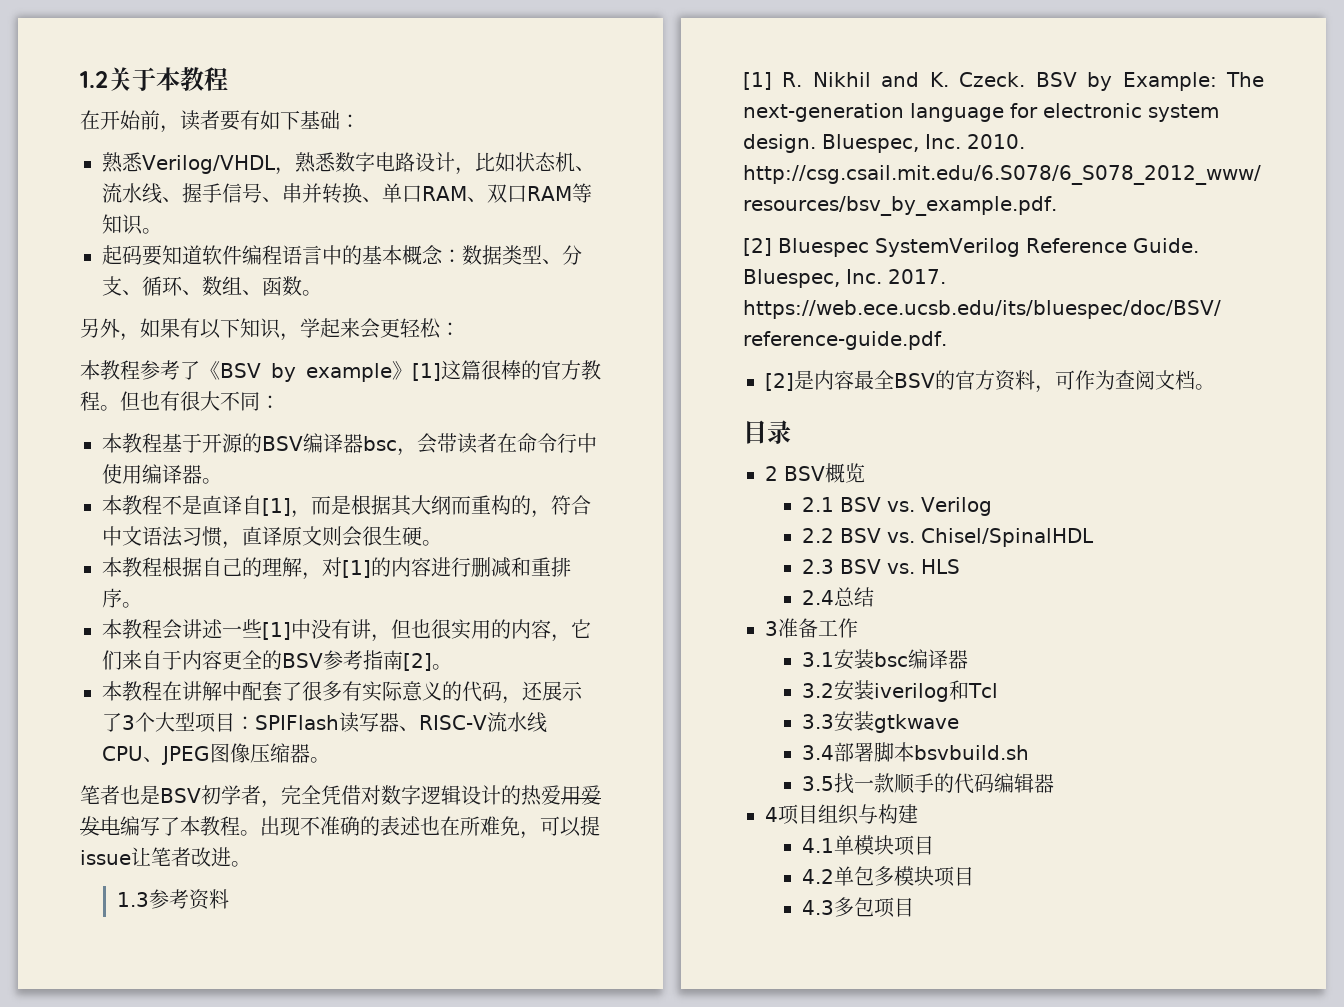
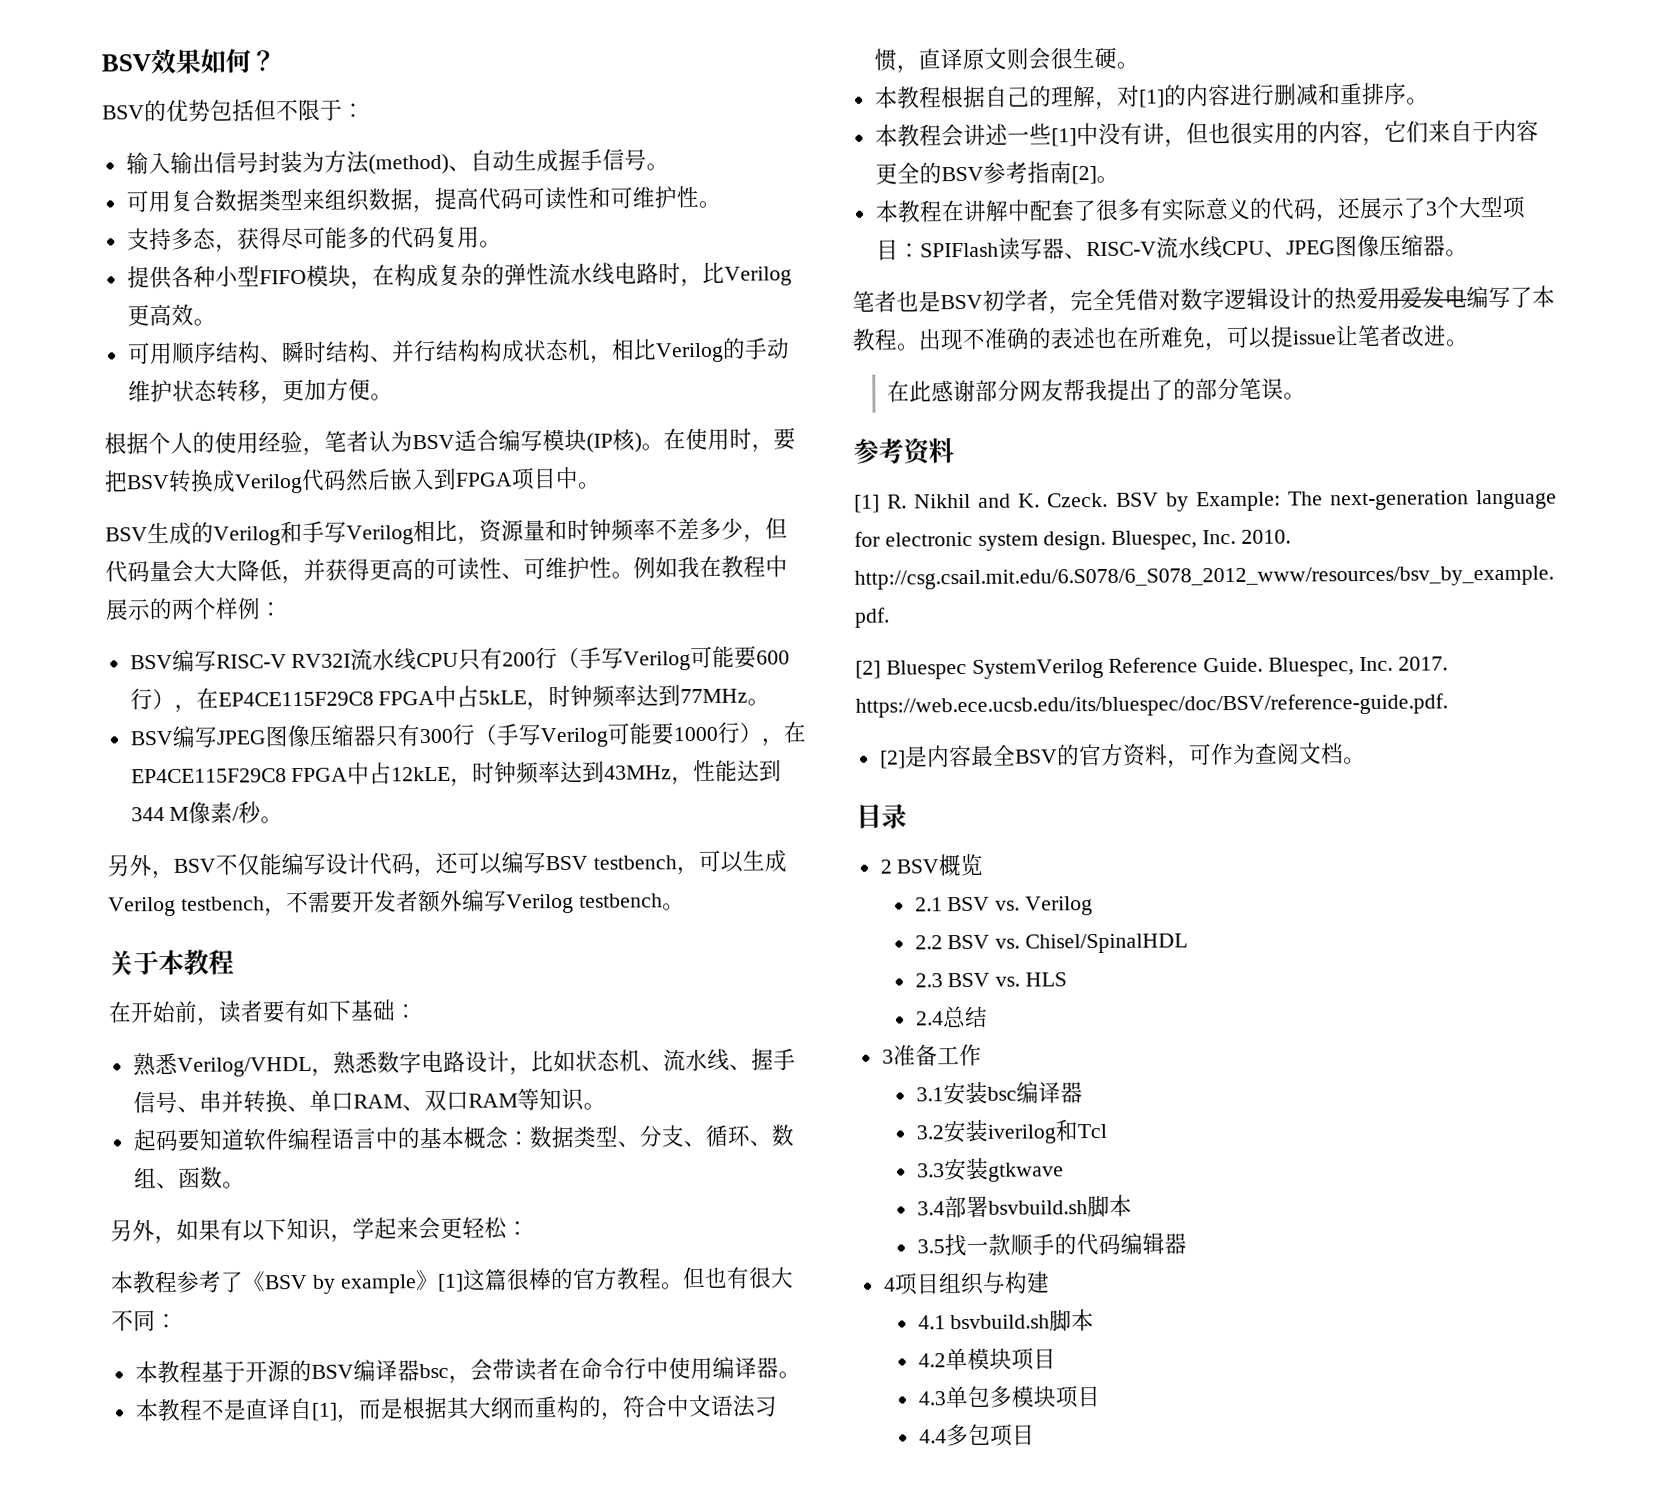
- 1.2关于本教程
+ BSV效果如何？
+ BSV的优势包括但不限于：
+ 输入输出信号封装为方法(method)、自动生成握手信号。
+ 可用复合数据类型来组织数据，提高代码可读性和可维护性。
+ 支持多态，获得尽可能多的代码复用。
+ 提供各种小型FIFO模块，在构成复杂的弹性流水线电路时，比Verilog更高效。
+ 可用顺序结构、瞬时结构、并行结构构成状态机，相比Verilog的手动维护状态转移，更加方便。
+ 根据个人的使用经验，笔者认为BSV适合编写模块(IP核)。在使用时，要把BSV转换成Verilog代码然后嵌入到FPGA项目中。
+ BSV生成的Verilog和手写Verilog相比，资源量和时钟频率不差多少，但代码量会大大降低，并获得更高的可读性、可维护性。例如我在教程中展示的两个样例：
+ BSV编写RISC-V RV32I流水线CPU只有200行（手写Verilog可能要600行），在EP4CE115F29C8 FPGA中占5kLE，时钟频率达到77MHz。
+ BSV编写JPEG图像压缩器只有300行（手写Verilog可能要1000行），在EP4CE115F29C8 FPGA中占12kLE，时钟频率达到43MHz，性能达到344 M像素/秒。
+ 另外，BSV不仅能编写设计代码，还可以编写BSV testbench，可以生成Verilog testbench，不需要开发者额外编写Verilog testbench。
+ 关于本教程
- 1.3参考资料
+ 在此感谢部分网友帮我提出了的部分笔误。
+ 参考资料
- 3.4部署脚本bsvbuild.sh
+ 3.4部署bsvbuild.sh脚本
- 4.1单模块项目
+ 4.1 bsvbuild.sh脚本
+ 4.2单模块项目
- 4.2单包多模块项目
+ 4.3单包多模块项目
- 4.3多包项目
+ 4.4多包项目

